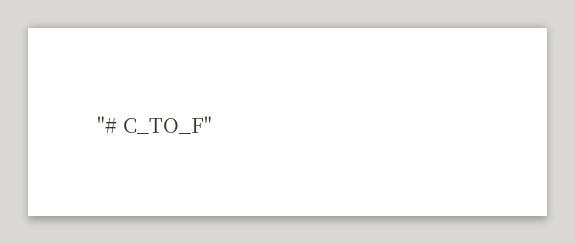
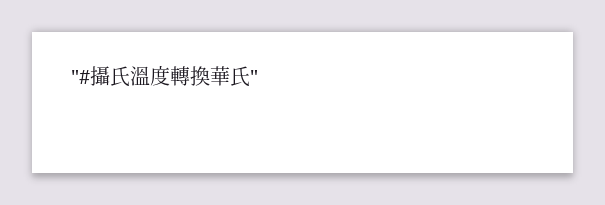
- "# C_TO_F"
+ "#攝氏溫度轉換華氏"

